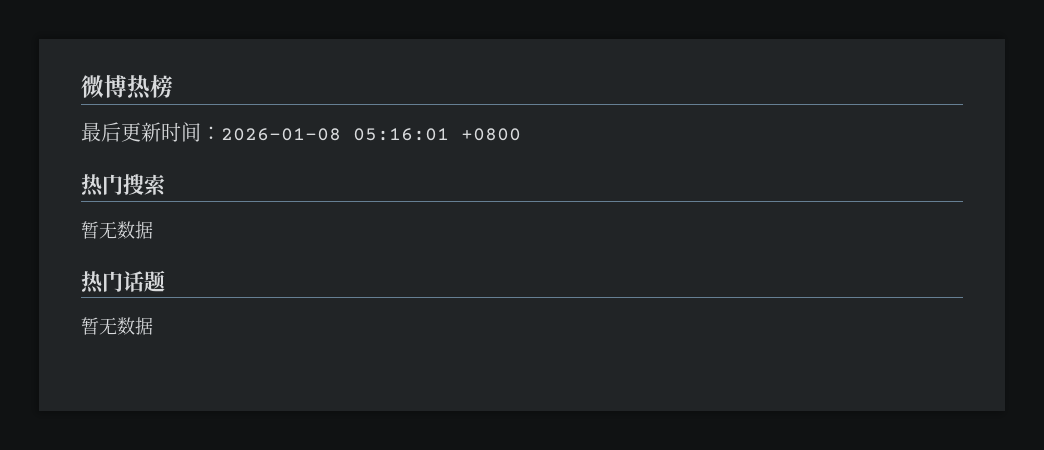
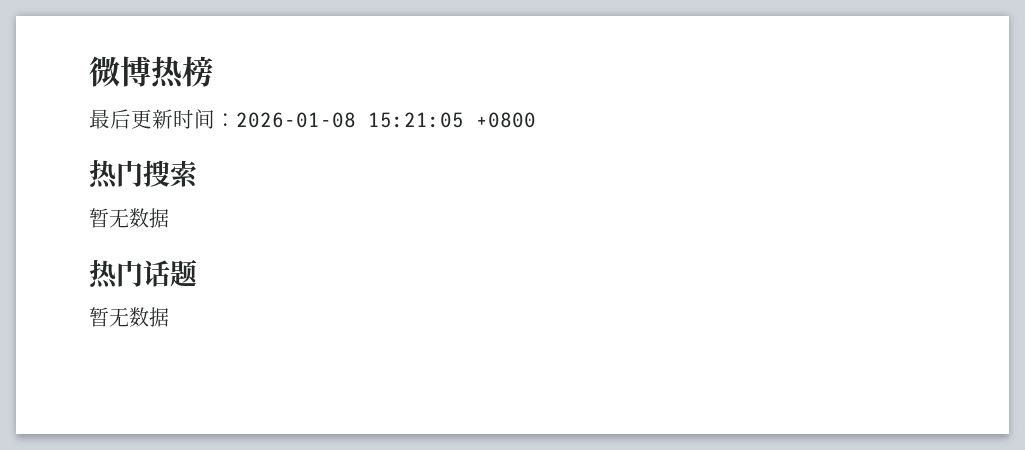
- 最后更新时间：2026-01-08 05:16:01 +0800
+ 最后更新时间：2026-01-08 15:21:05 +0800

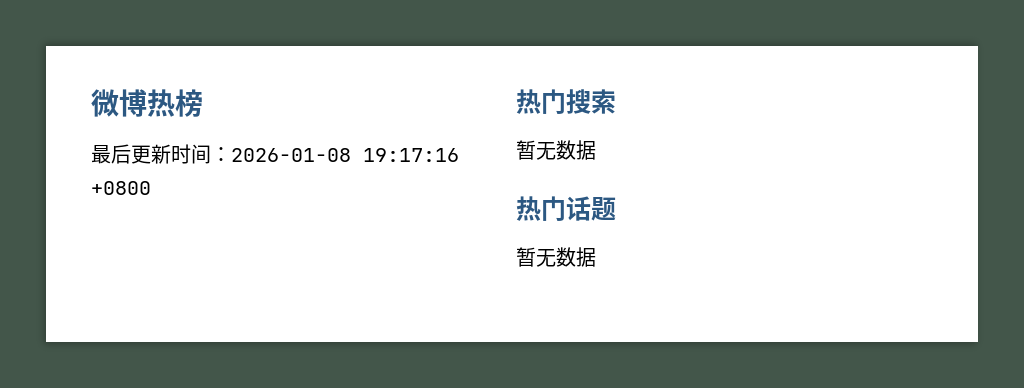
- 最后更新时间：2026-01-08 15:21:05 +0800
+ 最后更新时间：2026-01-08 19:17:16 +0800

